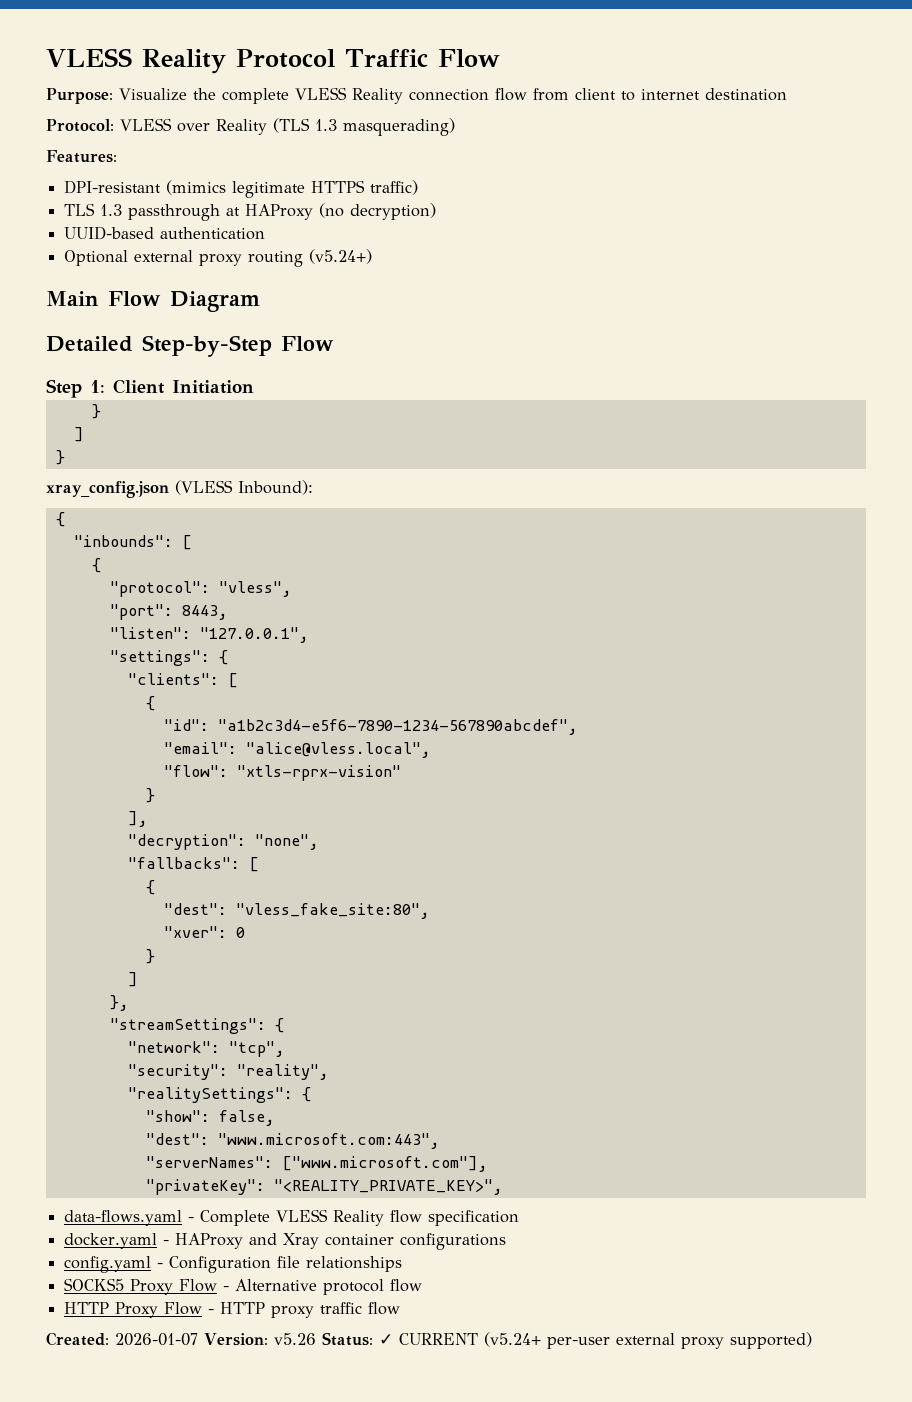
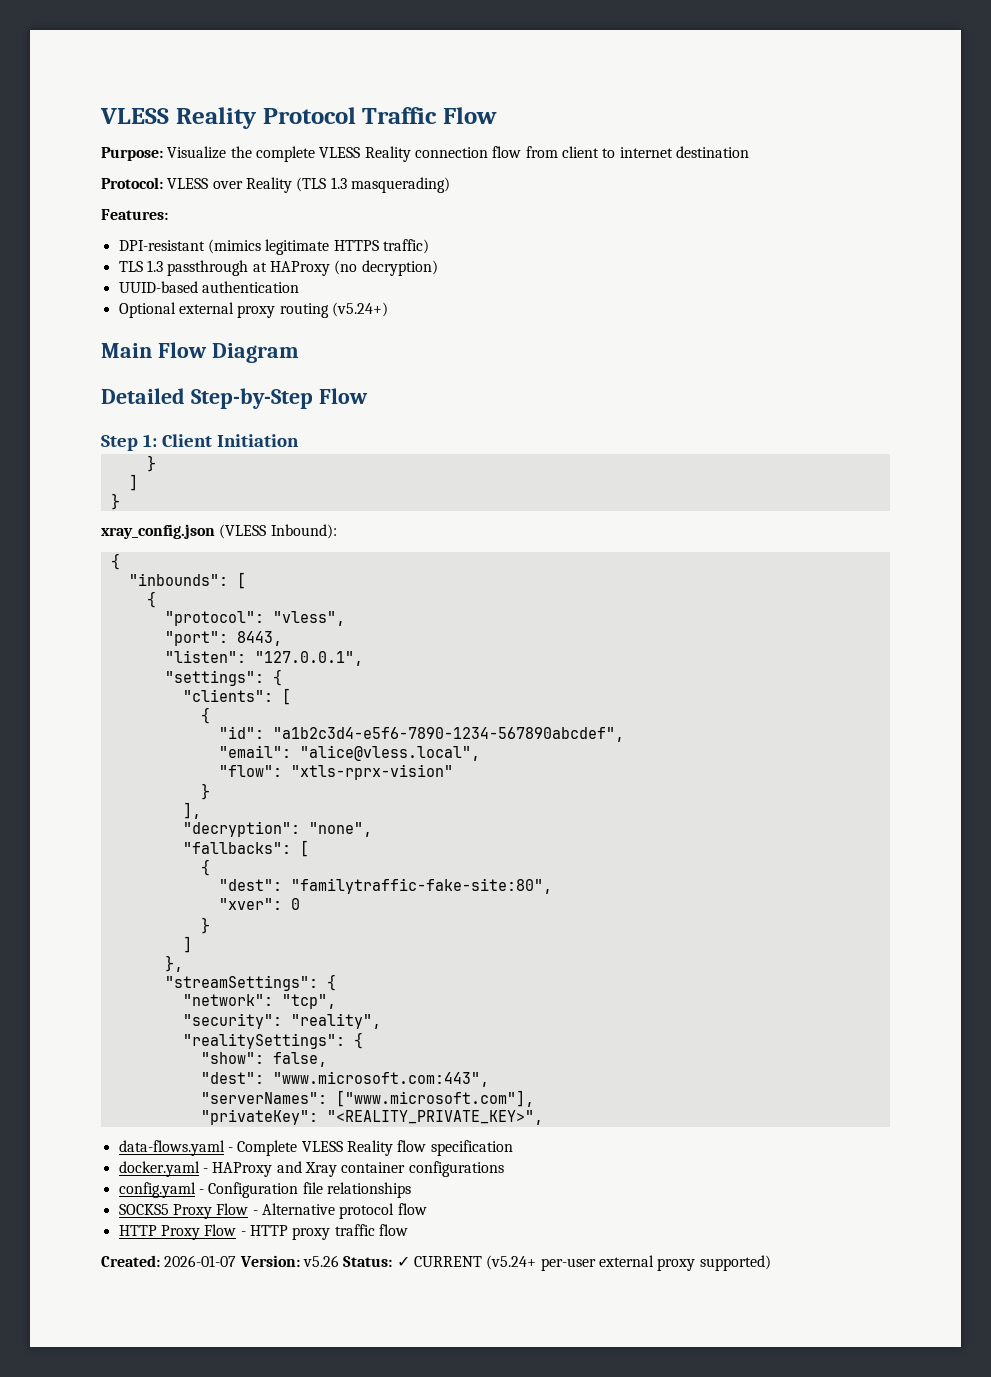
- "dest": "vless_fake_site:80",
+ "dest": "familytraffic-fake-site:80",

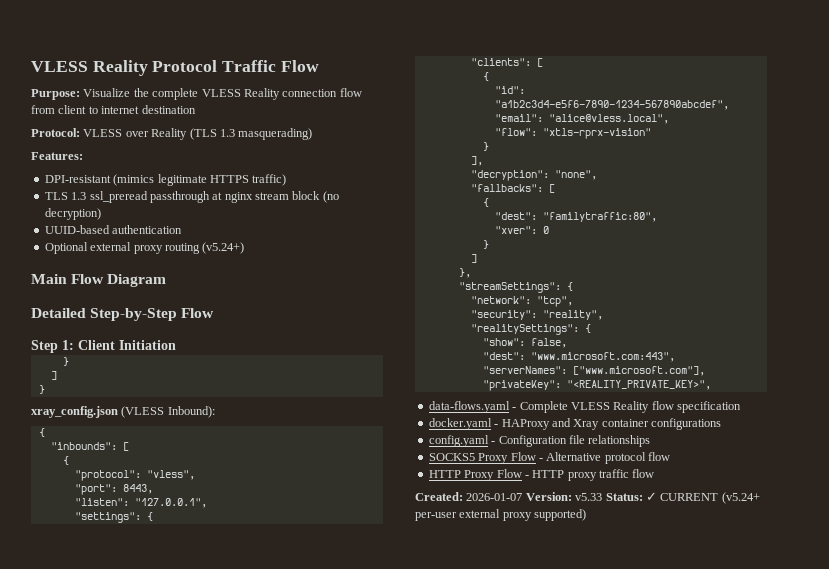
- TLS 1.3 passthrough at HAProxy (no decryption)
+ TLS 1.3 ssl_preread passthrough at nginx stream block (no decryption)
- "dest": "familytraffic-fake-site:80",
+ "dest": "familytraffic:80",
- Created: 2026-01-07 Version: v5.26 Status: ✓ CURRENT (v5.24+ per-user external proxy supported)
+ Created: 2026-01-07 Version: v5.33 Status: ✓ CURRENT (v5.24+ per-user external proxy supported)

